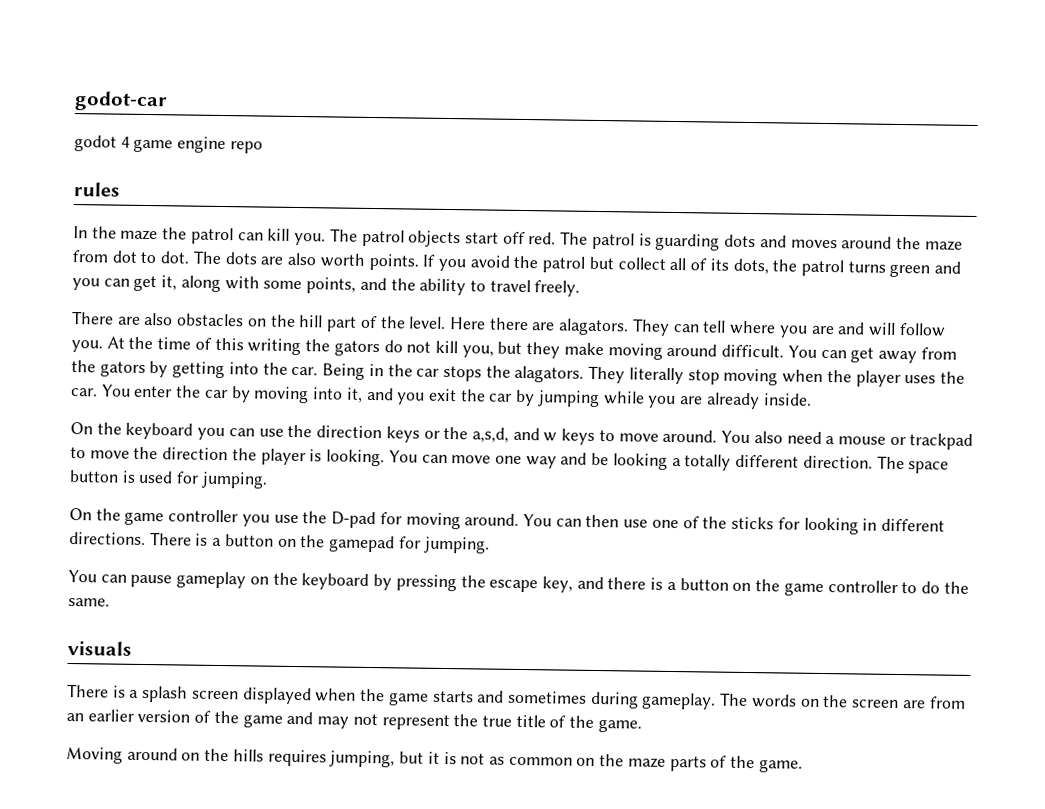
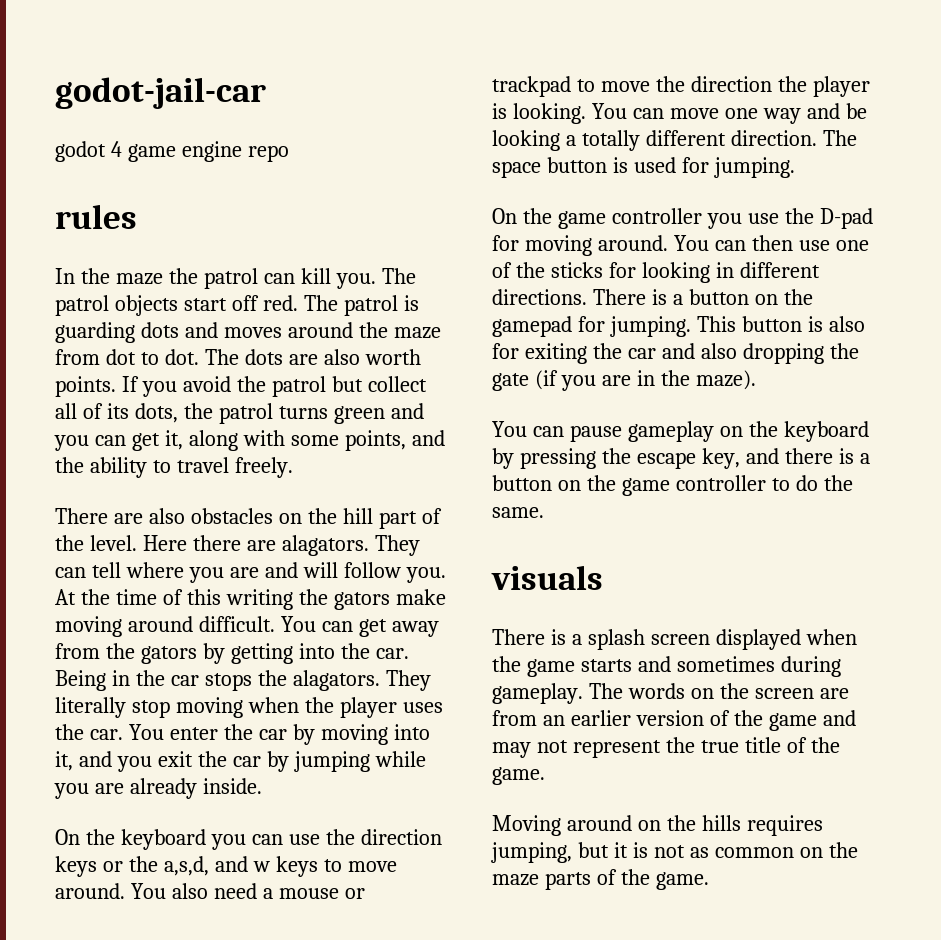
- godot-car
+ godot-jail-car
- At the time of this writing the gators do not kill you, but they make moving around difficult.
+ At the time of this writing the gators make moving around difficult.
+ This button is also for exiting the car and also dropping the gate (if you are in the maze).

